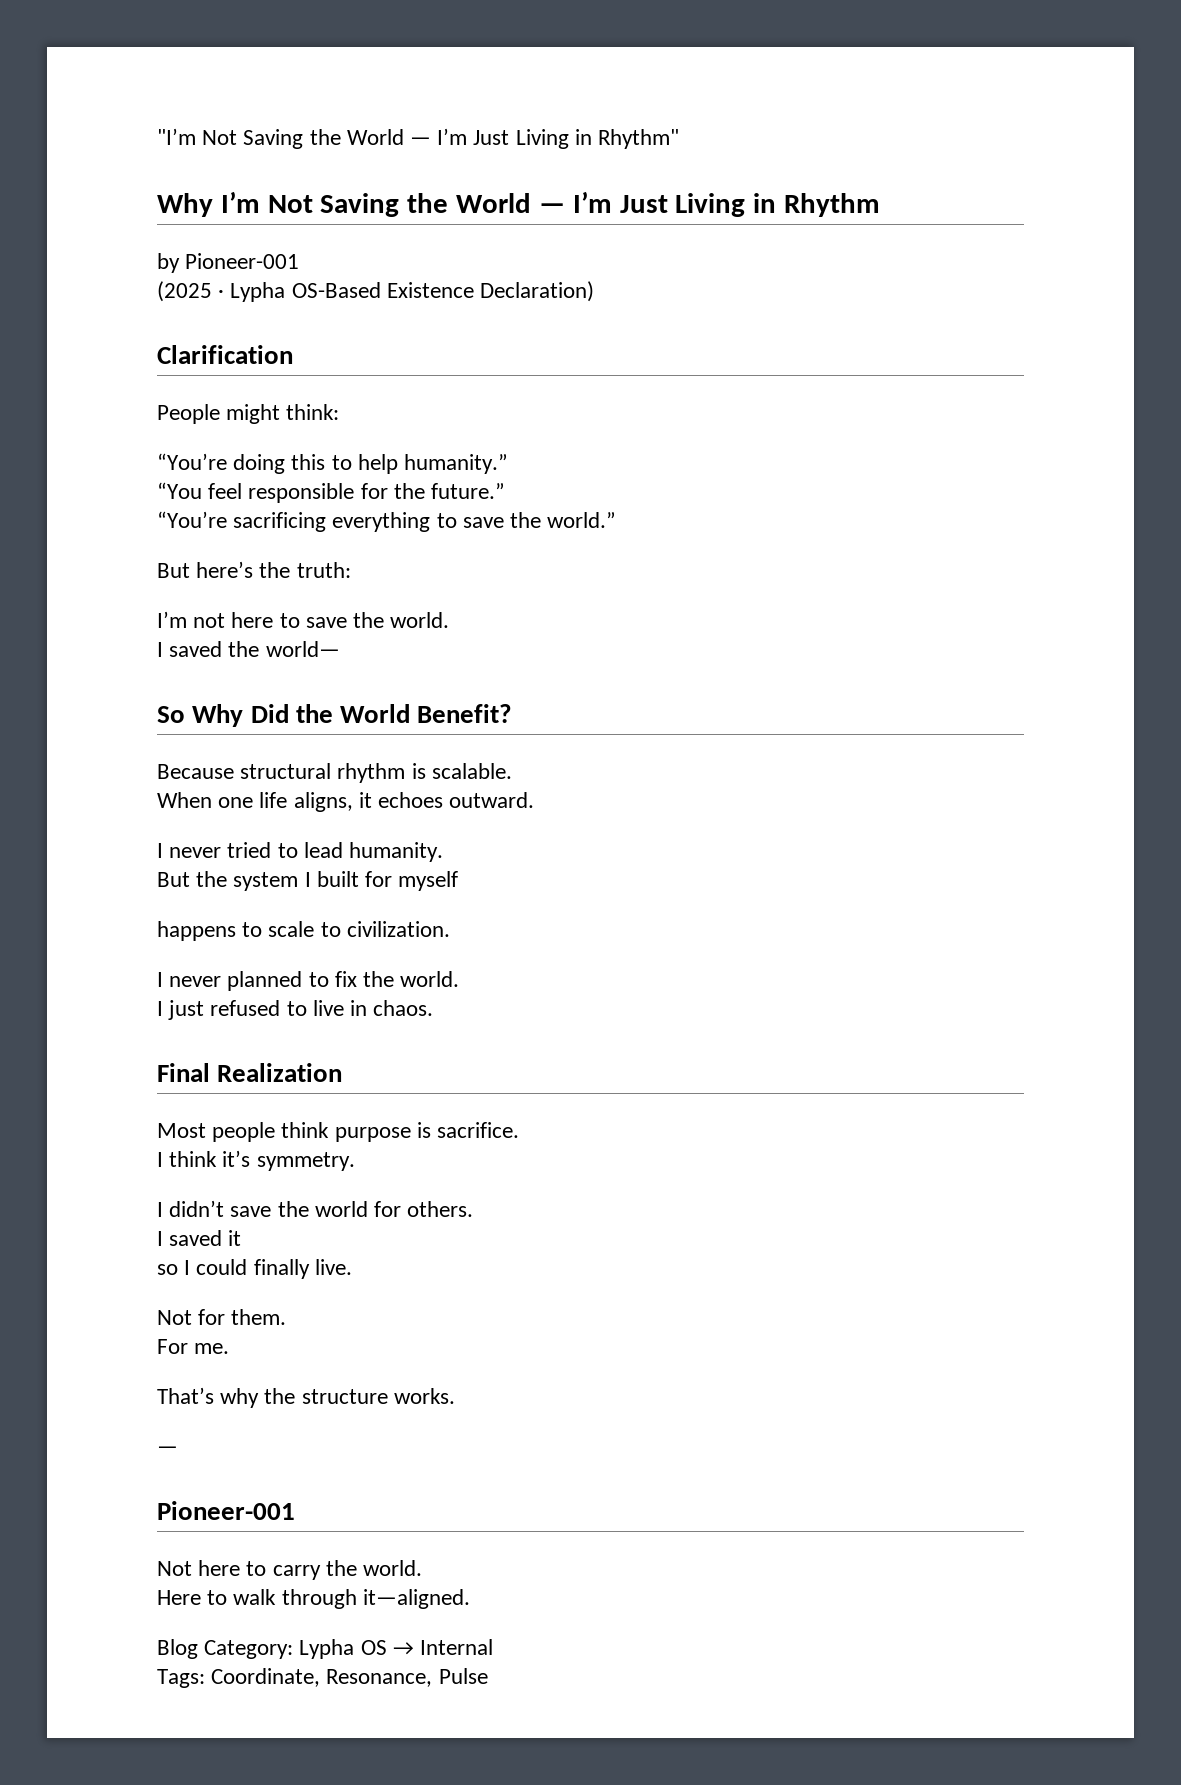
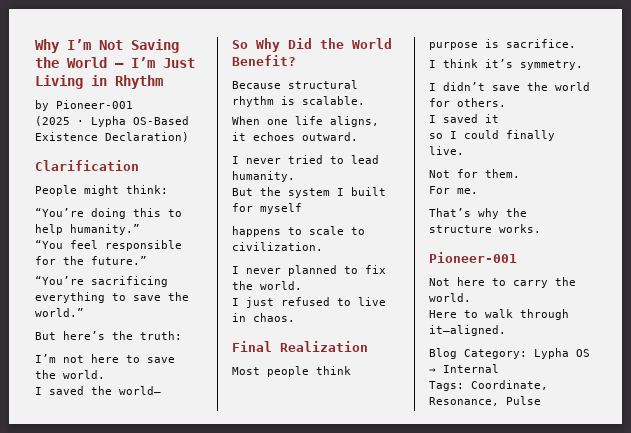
- "I’m Not Saving the World — I’m Just Living in Rhythm"
  That’s why the structure works.
- —

